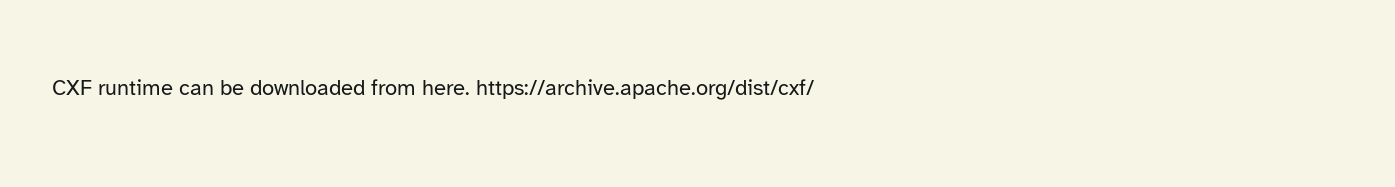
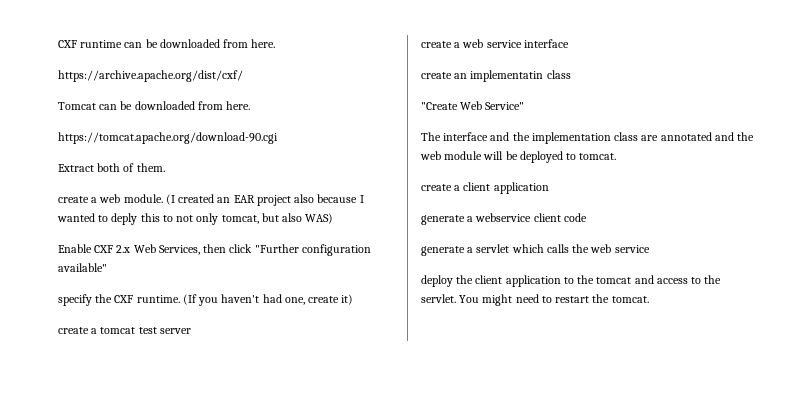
- CXF runtime can be downloaded from here. https://archive.apache.org/dist/cxf/
+ CXF runtime can be downloaded from here.
+ https://archive.apache.org/dist/cxf/
+ Tomcat can be downloaded from here.
+ https://tomcat.apache.org/download-90.cgi
+ Extract both of them.
+ create a web module. (I created an EAR project also because I wanted to deply this to not only tomcat, but also WAS)
+ Enable CXF 2.x Web Services, then click "Further configuration available"
+ specify the CXF runtime. (If you haven't had one, create it)
+ create a tomcat test server
+ create a web service interface
+ create an implementatin class
+ "Create Web Service"
+ The interface and the implementation class are annotated and the web module will be deployed to tomcat.
+ create a client application
+ generate a webservice client code
+ generate a servlet which calls the web service
+ deploy the client application to the tomcat and access to the servlet. You might need to restart the tomcat.

